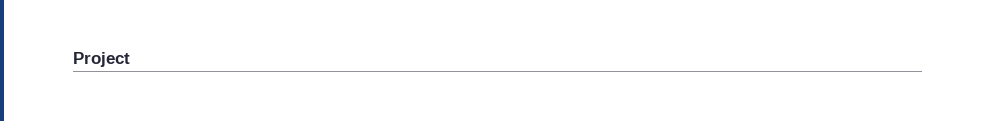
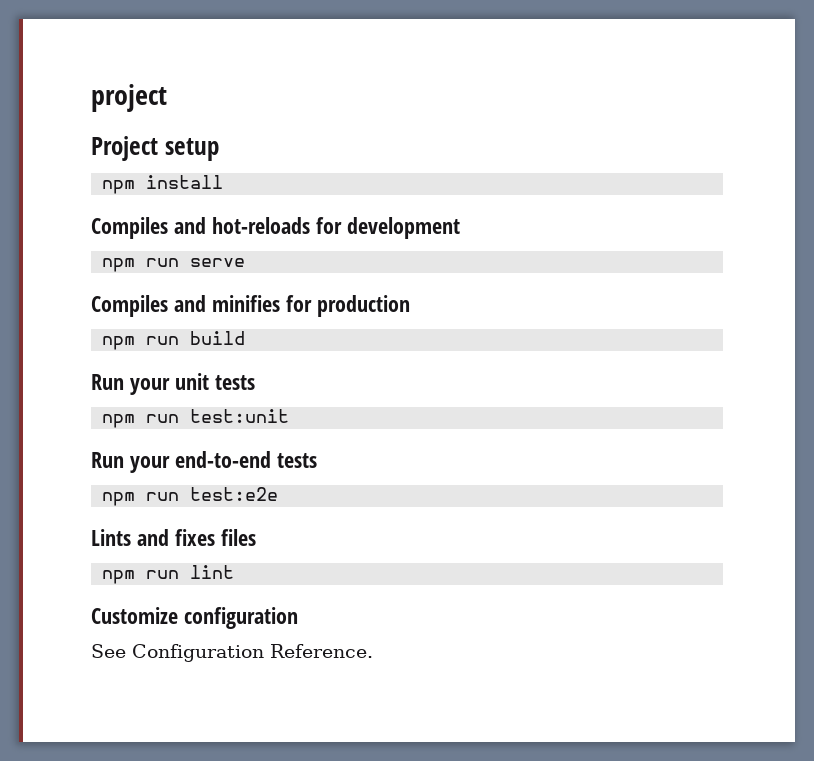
- Project
+ project
+ Project setup
+ npm install
+ Compiles and hot-reloads for development
+ npm run serve
+ Compiles and minifies for production
+ npm run build
+ Run your unit tests
+ npm run test:unit
+ Run your end-to-end tests
+ npm run test:e2e
+ Lints and fixes files
+ npm run lint
+ Customize configuration
+ See Configuration Reference.

